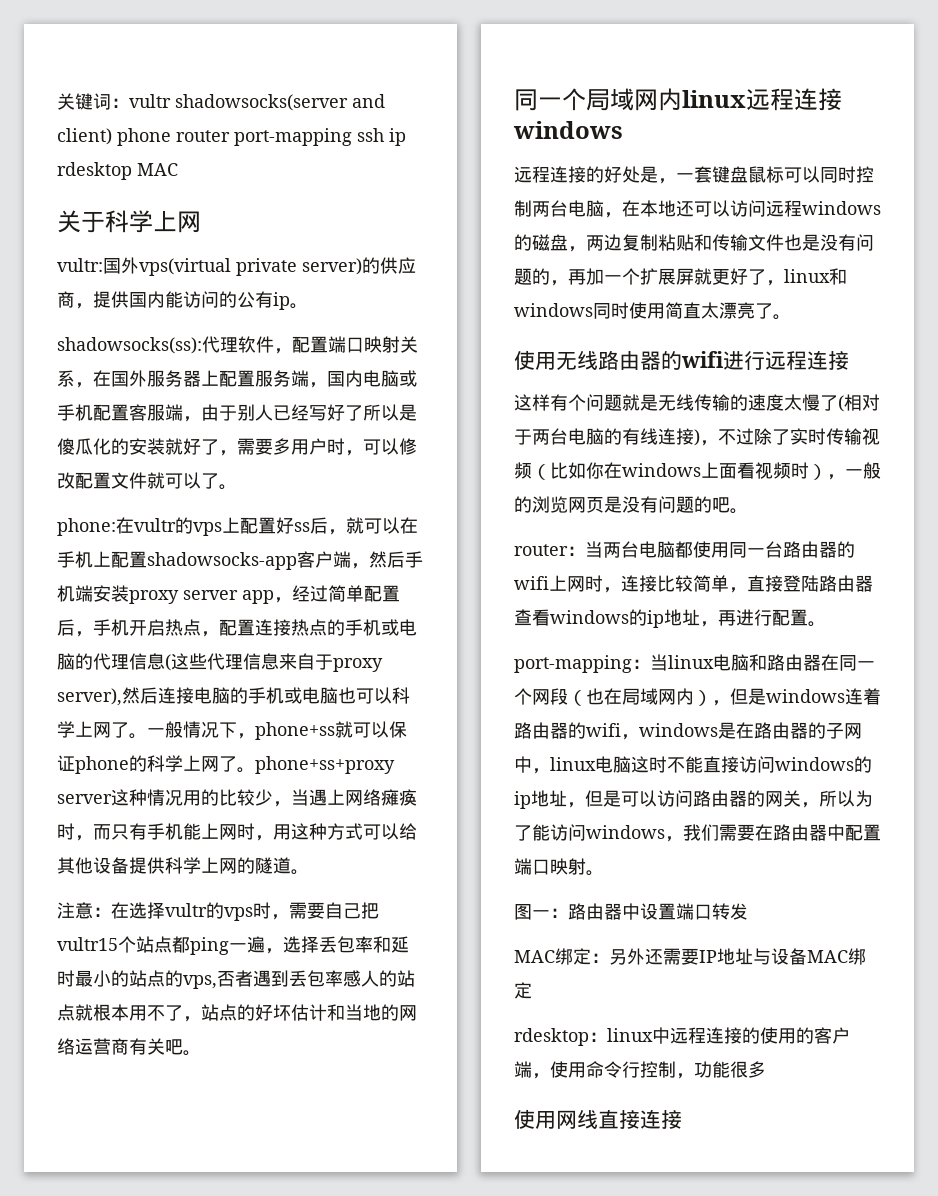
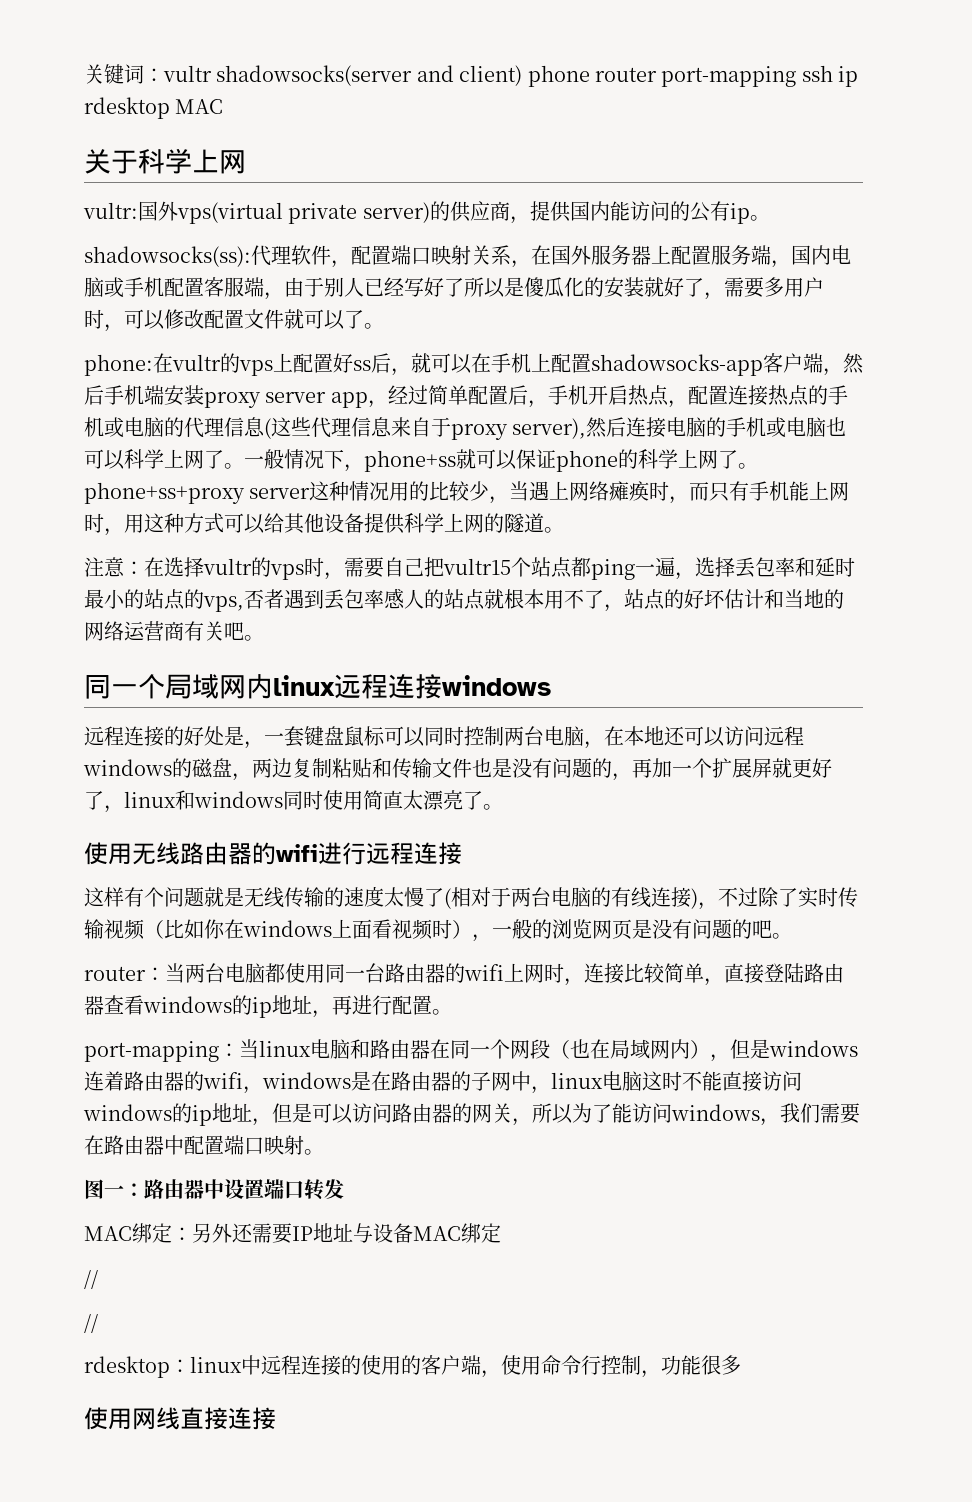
  MAC绑定：另外还需要IP地址与设备MAC绑定
+ //
+ //

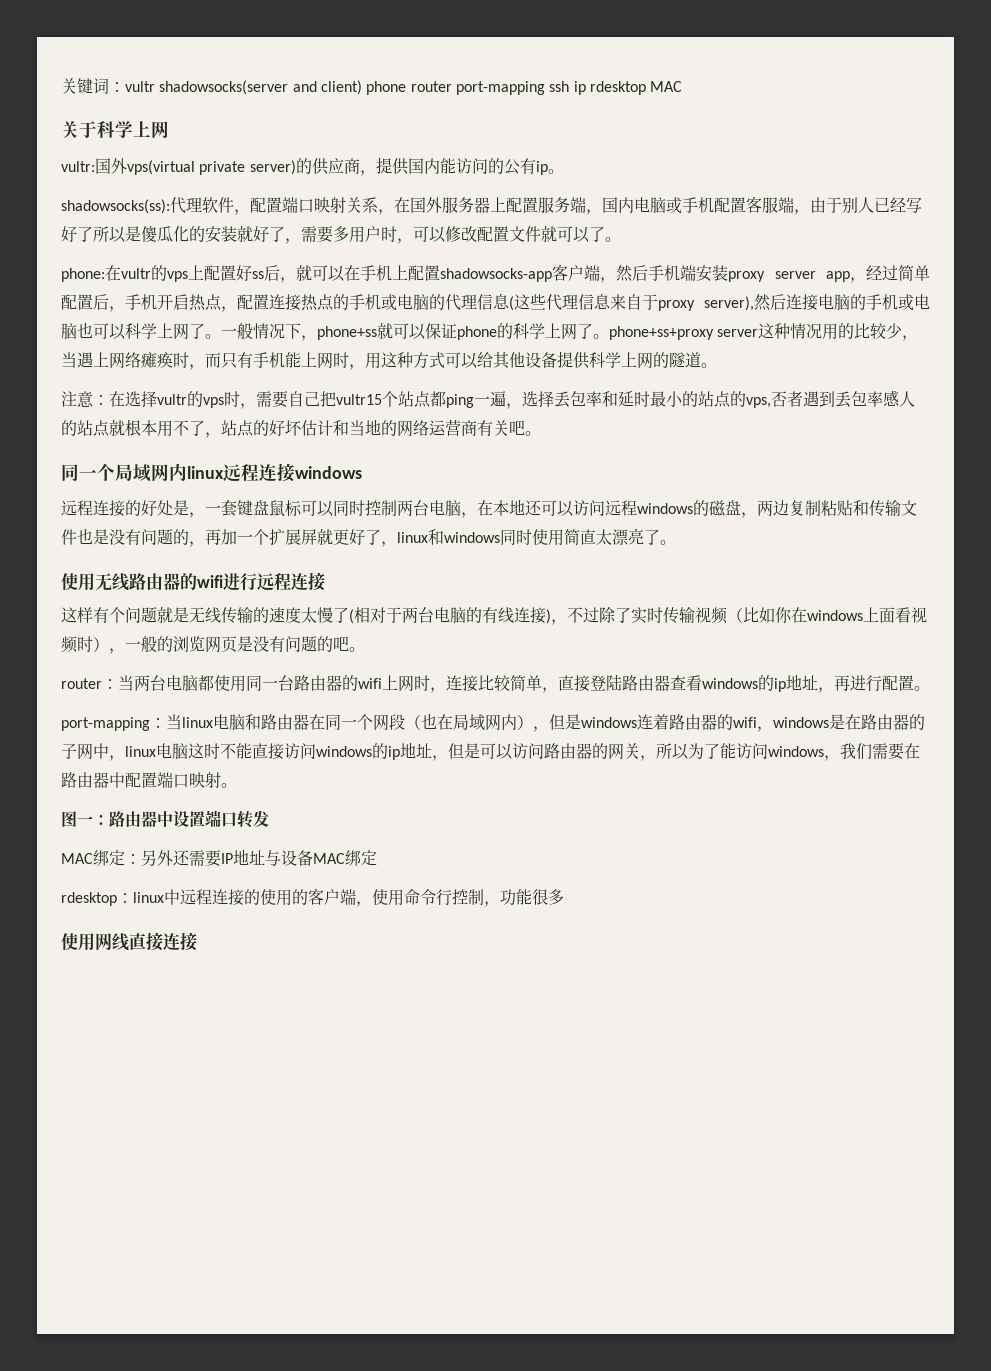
  MAC绑定：另外还需要IP地址与设备MAC绑定
- //
- //

